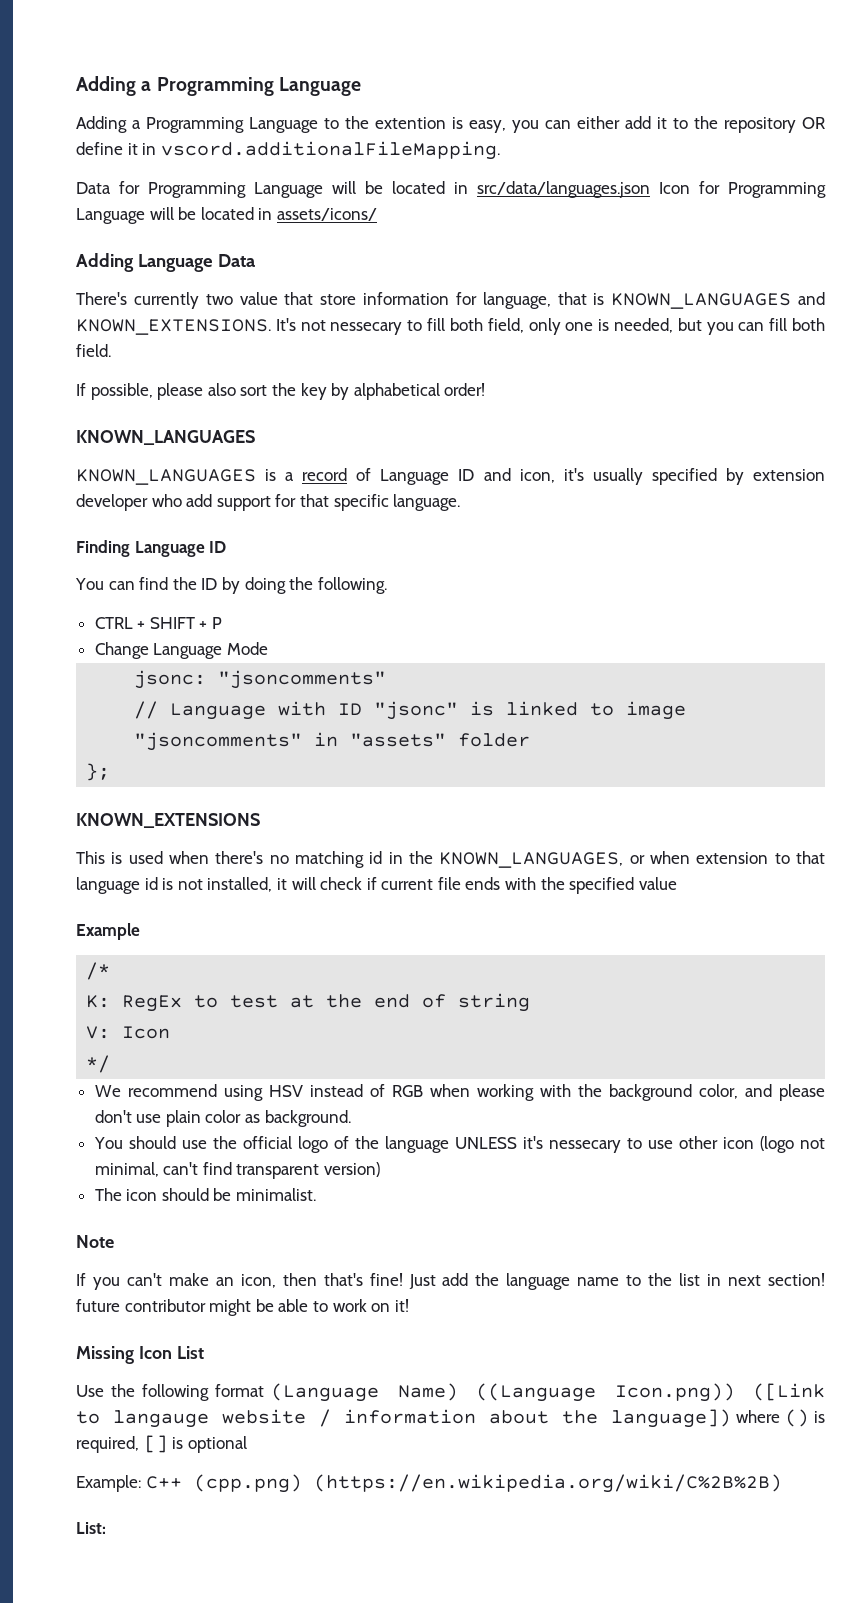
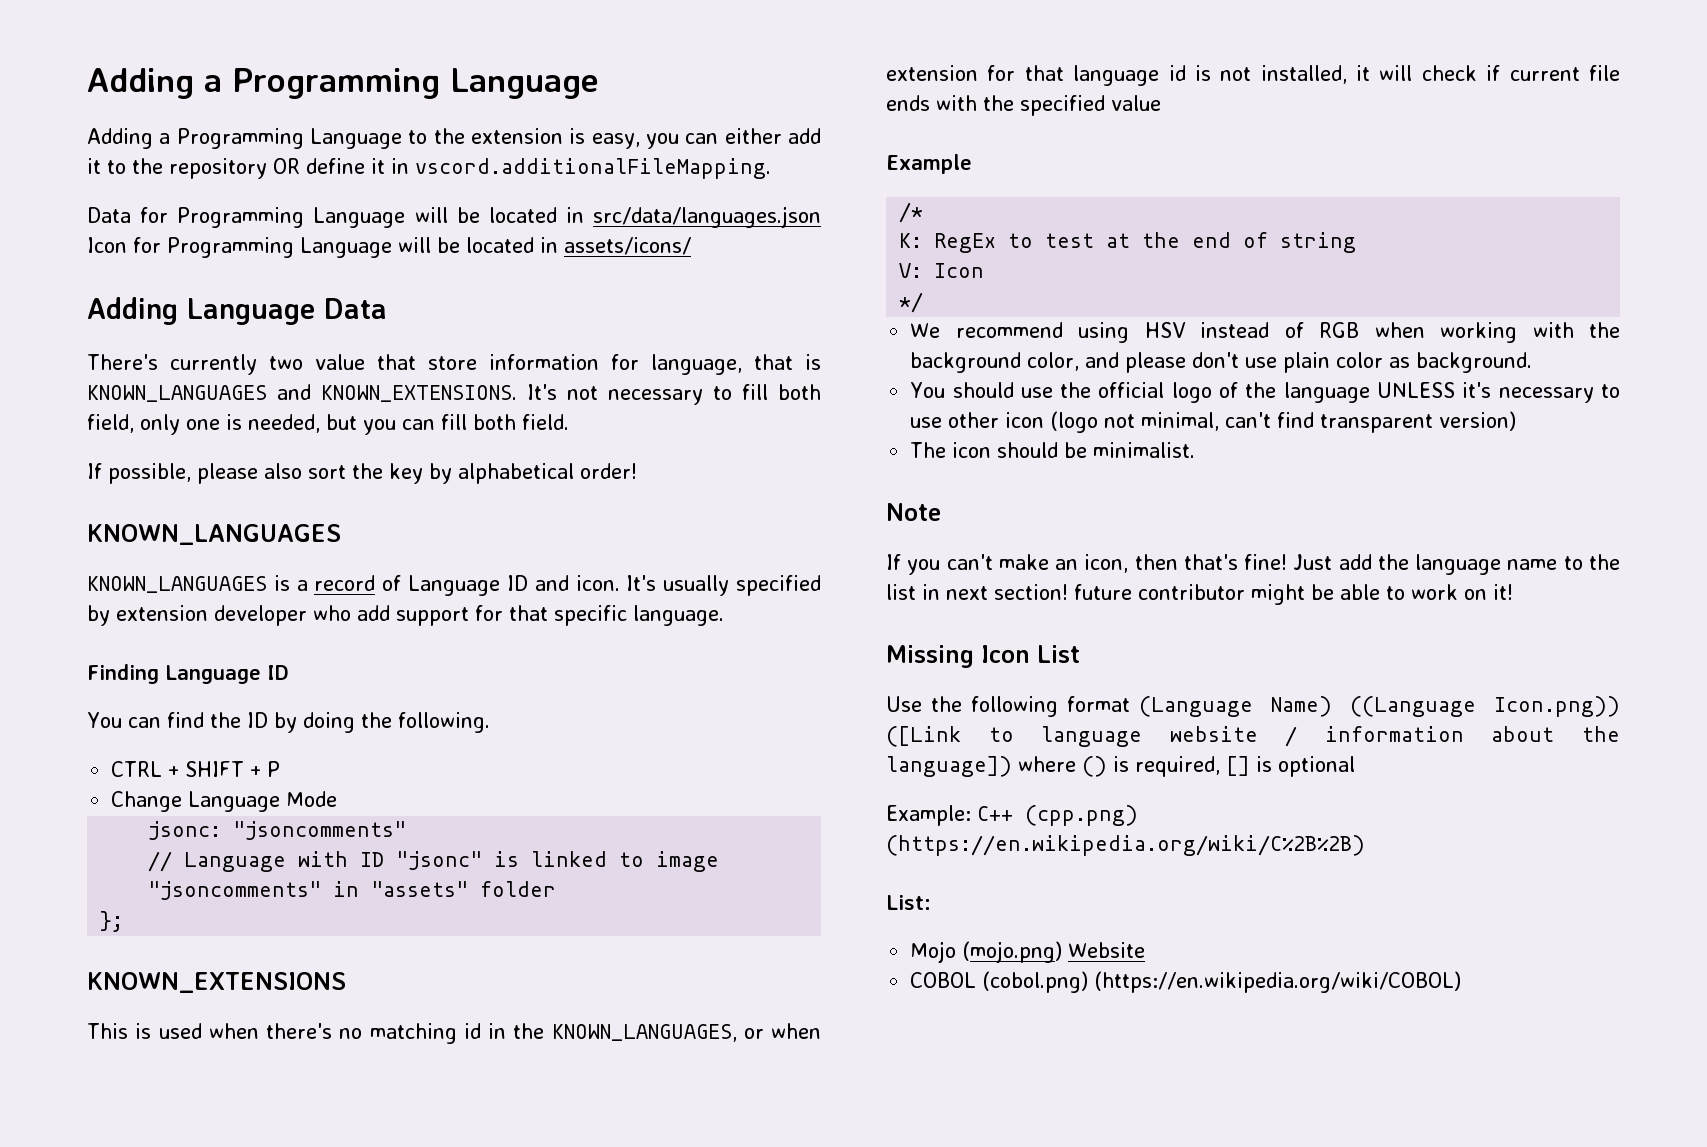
- Adding a Programming Language to the extention is easy, you can either add it to the repository OR define it in vscord.additionalFileMapping.
+ Adding a Programming Language to the extension is easy, you can either add it to the repository OR define it in vscord.additionalFileMapping.
- It's not nessecary to fill both field, only one is needed, but you can fill both field.
+ It's not necessary to fill both field, only one is needed, but you can fill both field.
- KNOWN_LANGUAGES is a record of Language ID and icon, it's usually specified by extension developer who add support for that specific language.
+ KNOWN_LANGUAGES is a record of Language ID and icon. It's usually specified by extension developer who add support for that specific language.
- This is used when there's no matching id in the KNOWN_LANGUAGES, or when extension to that language id is not installed, it will check if current file ends with the specified value
+ This is used when there's no matching id in the KNOWN_LANGUAGES, or when extension for that language id is not installed, it will check if current file ends with the specified value
- You should use the official logo of the language UNLESS it's nessecary to use other icon (logo not minimal, can't find transparent version)
+ You should use the official logo of the language UNLESS it's necessary to use other icon (logo not minimal, can't find transparent version)
- Use the following format (Language Name) ((Language Icon.png)) ([Link to langauge website / information about the language]) where () is required, [] is optional
+ Use the following format (Language Name) ((Language Icon.png)) ([Link to language website / information about the language]) where () is required, [] is optional
+ Mojo (mojo.png) Website
+ COBOL (cobol.png) (https://en.wikipedia.org/wiki/COBOL)

